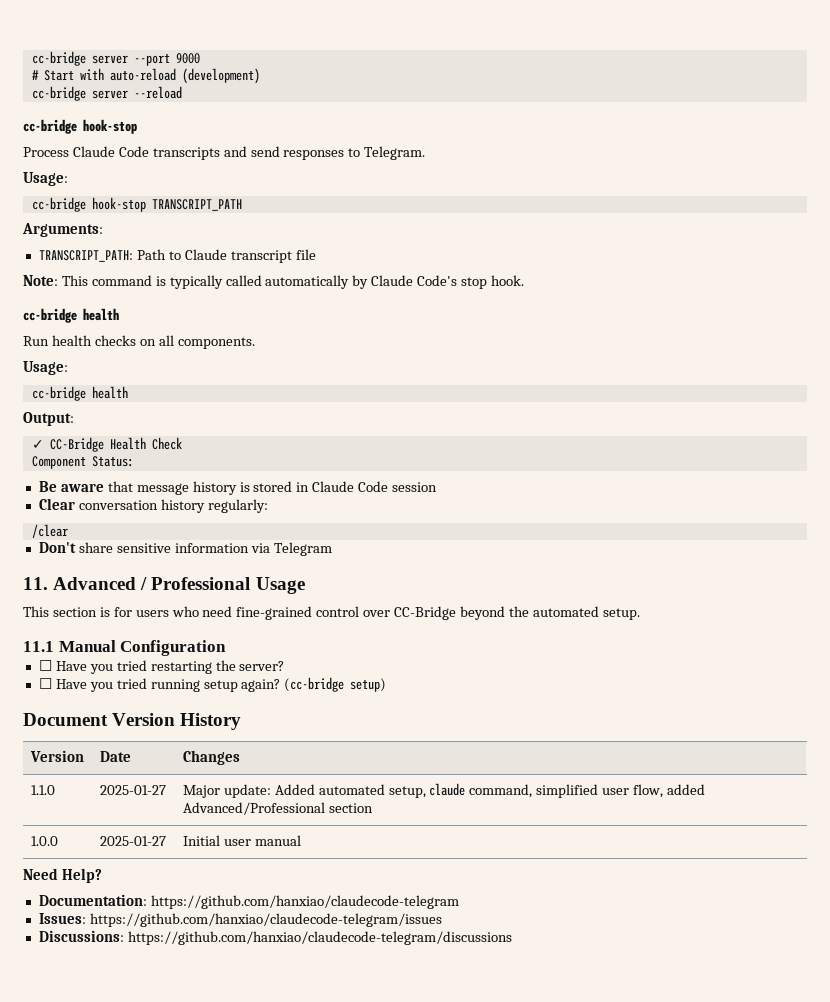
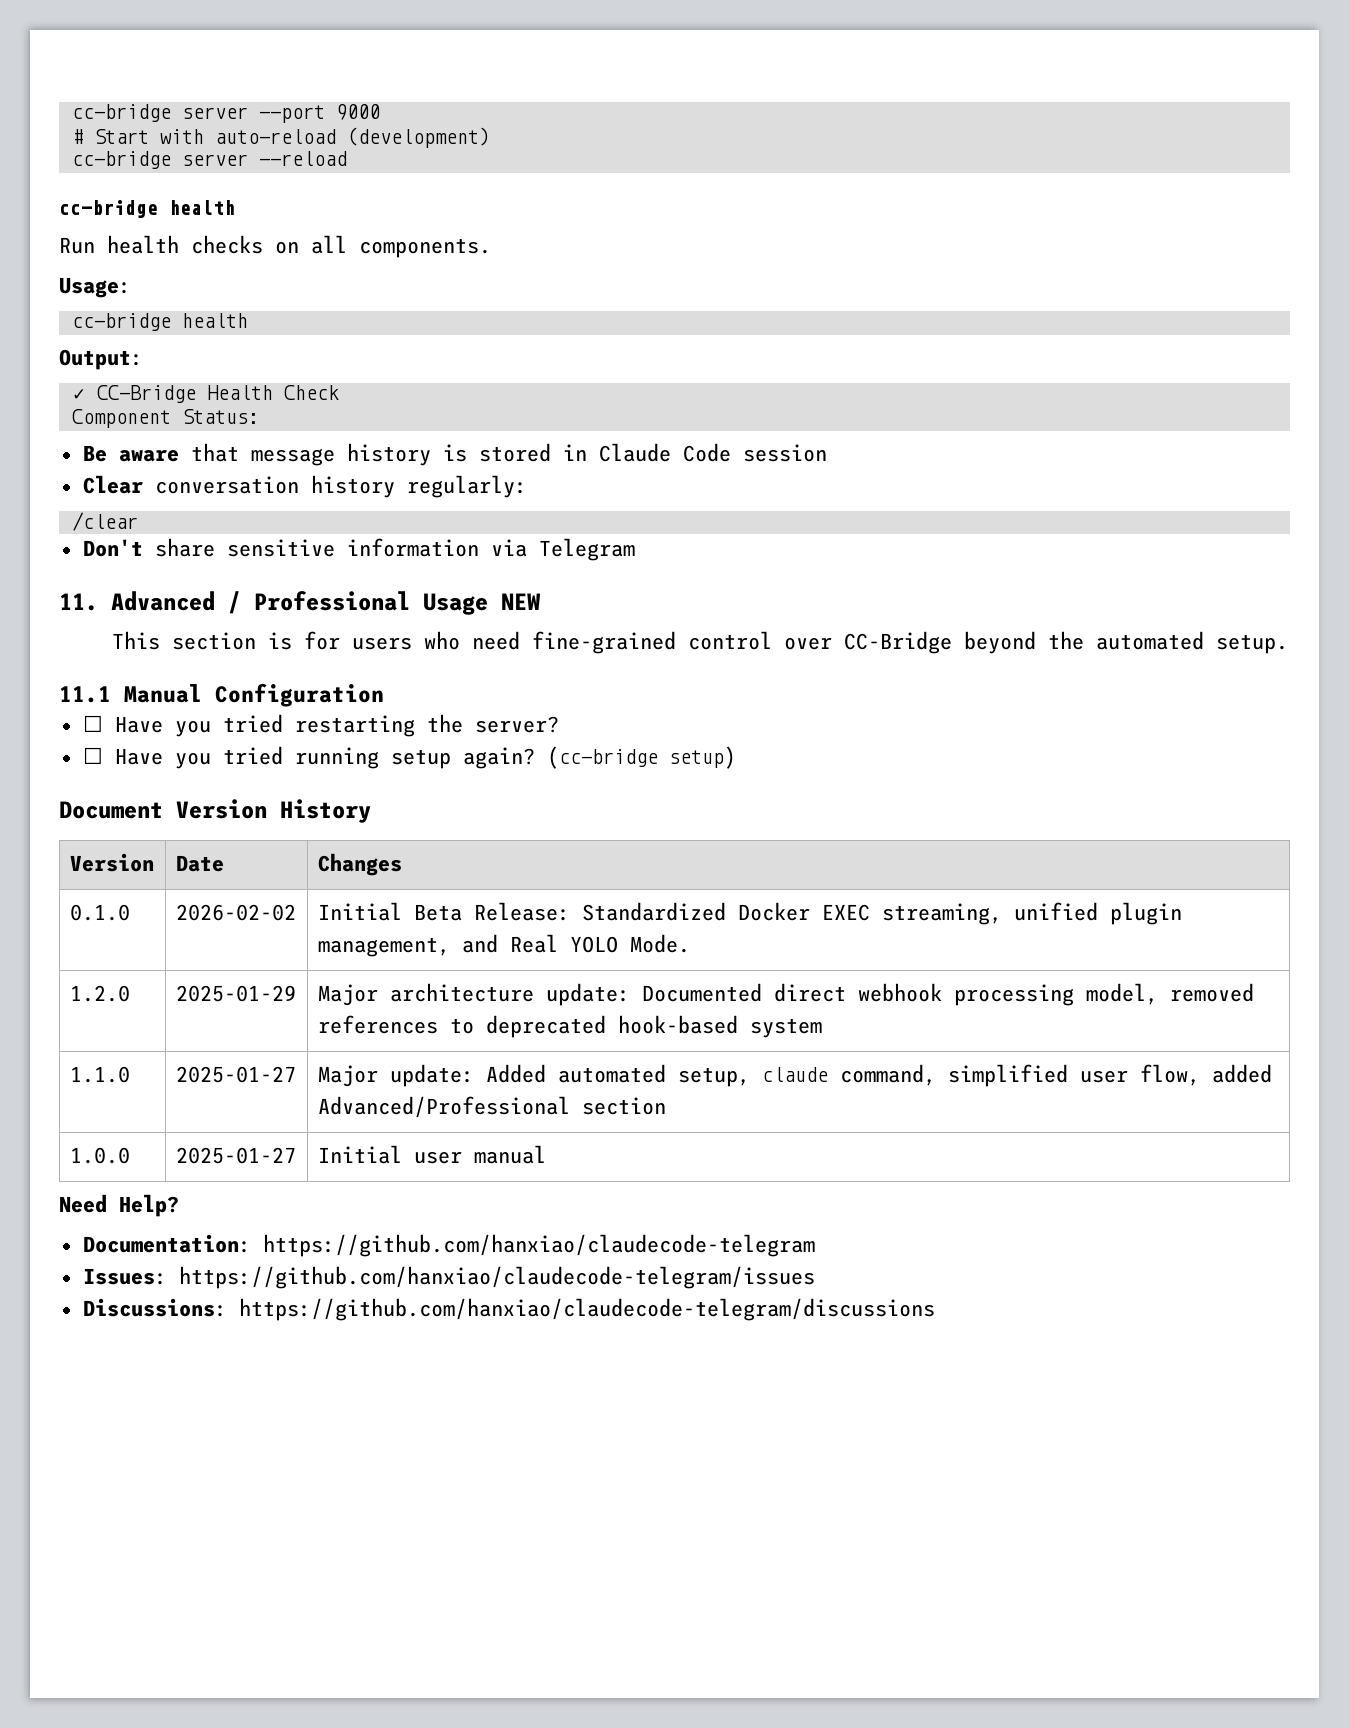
  cc-bridge server --reload
- cc-bridge hook-stop
- Process Claude Code transcripts and send responses to Telegram.
- Usage:
- cc-bridge hook-stop TRANSCRIPT_PATH
- Arguments:
- TRANSCRIPT_PATH: Path to Claude transcript file
- Note: This command is typically called automatically by Claude Code's stop hook.
- 11. Advanced / Professional Usage
+ 11. Advanced / Professional Usage NEW
+ 0.1.0 | 2026-02-02 | Initial Beta Release: Standardized Docker EXEC streaming, unified plugin management, and Real YOLO Mode.
+ 1.2.0 | 2025-01-29 | Major architecture update: Documented direct webhook processing model, removed references to deprecated hook-based system

